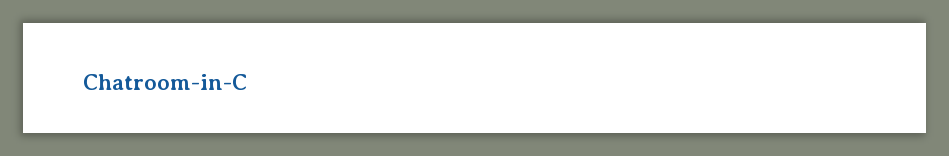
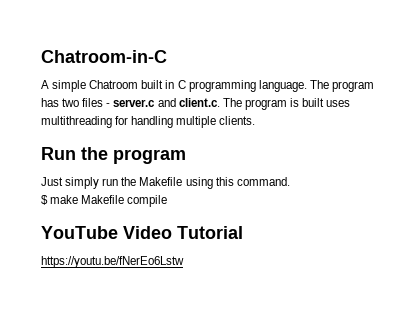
+ A simple Chatroom built in C programming language. The program has two files - server.c and client.c. The program is built uses multithreading for handling multiple clients.
+ Run the program
+ Just simply run the Makefile using this command.
+ $ make Makefile compile
+ YouTube Video Tutorial
+ https://youtu.be/fNerEo6Lstw

